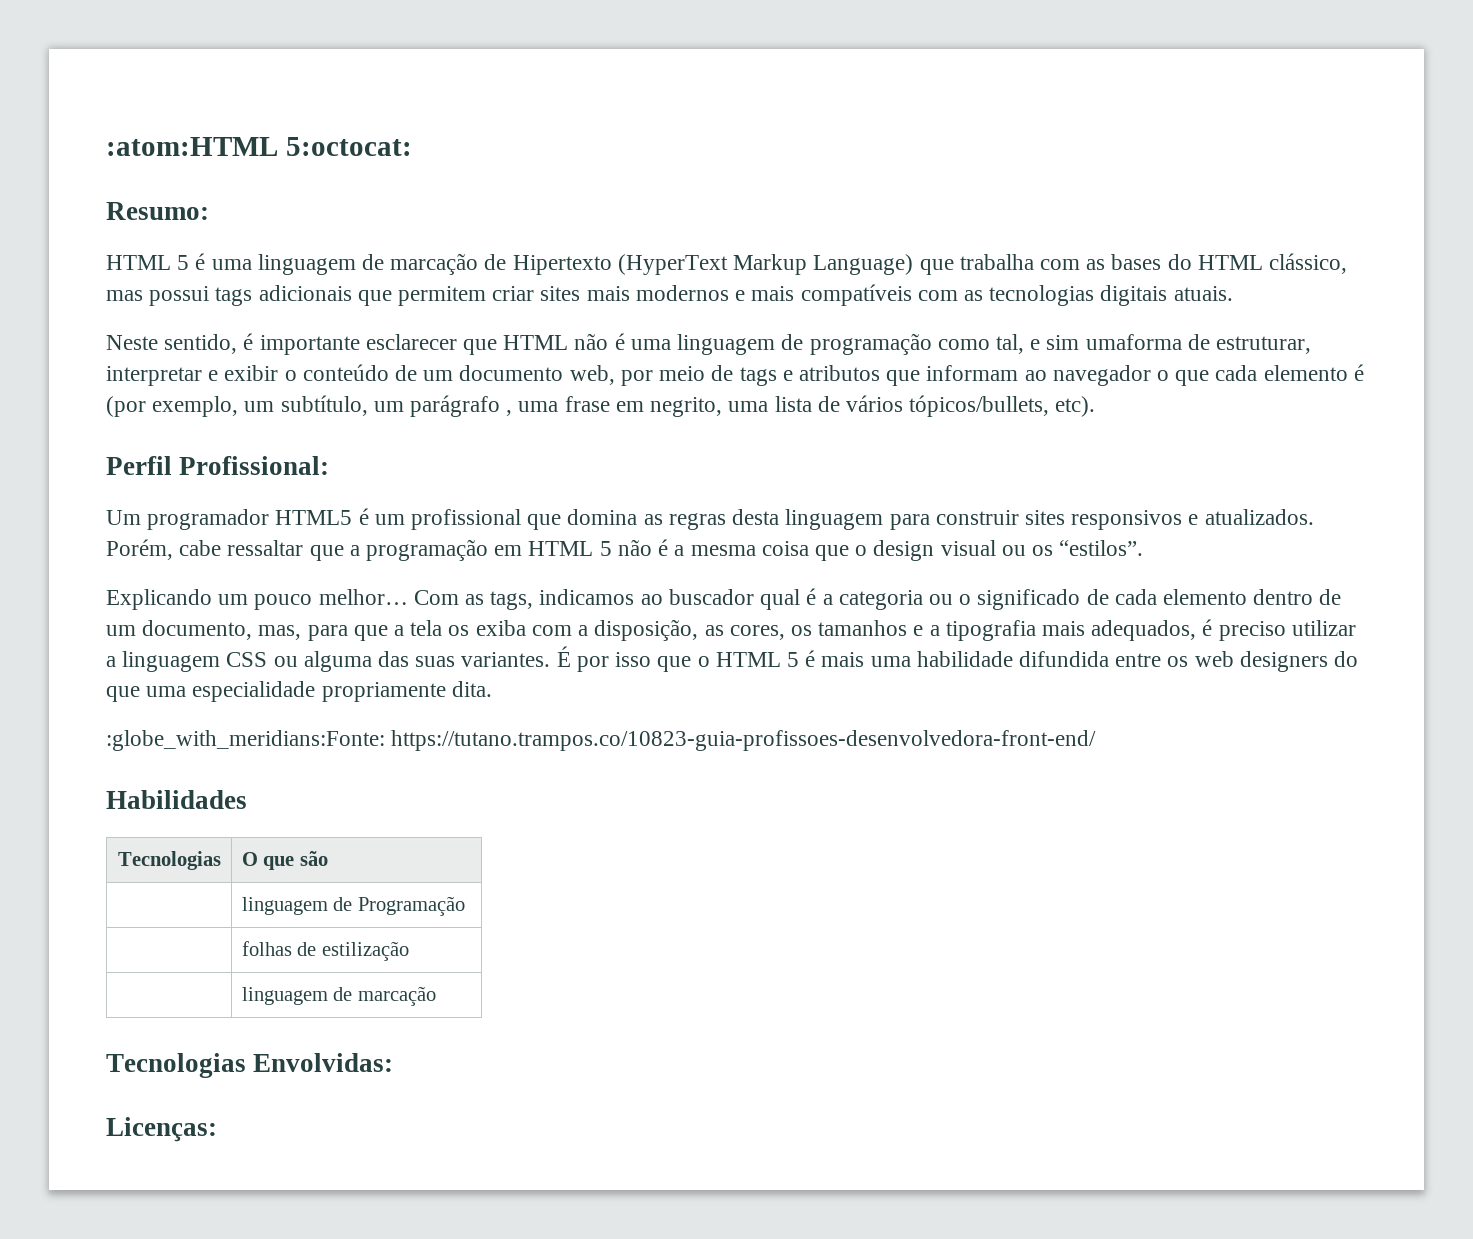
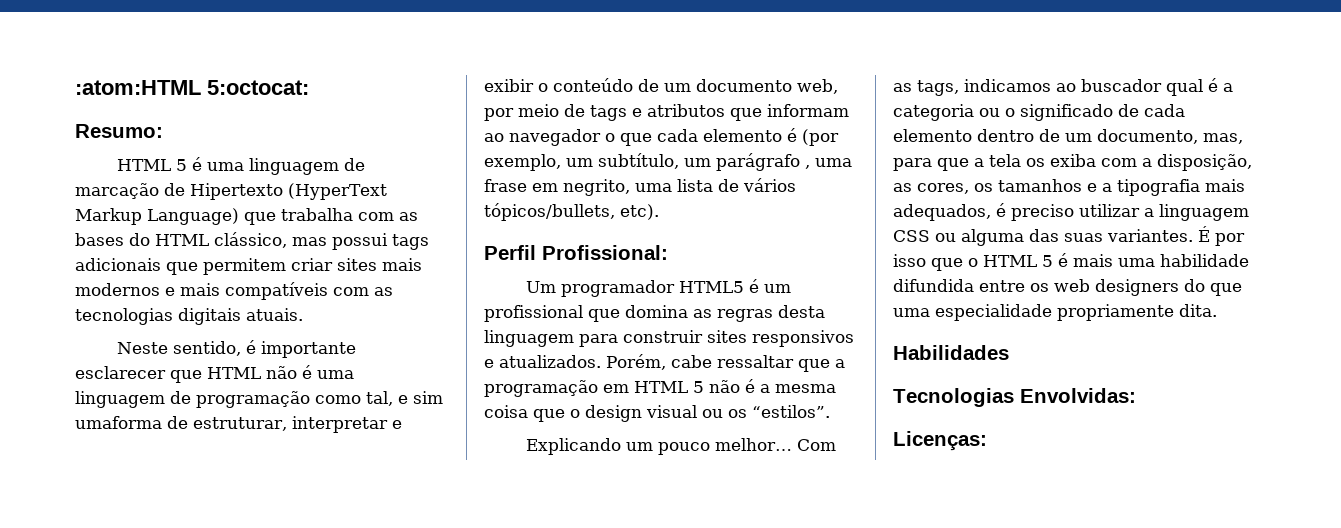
- :globe_with_meridians:Fonte: https://tutano.trampos.co/10823-guia-profissoes-desenvolvedora-front-end/
- Tecnologias | O que são
- | linguagem de Programação
- | folhas de estilização
- | linguagem de marcação

